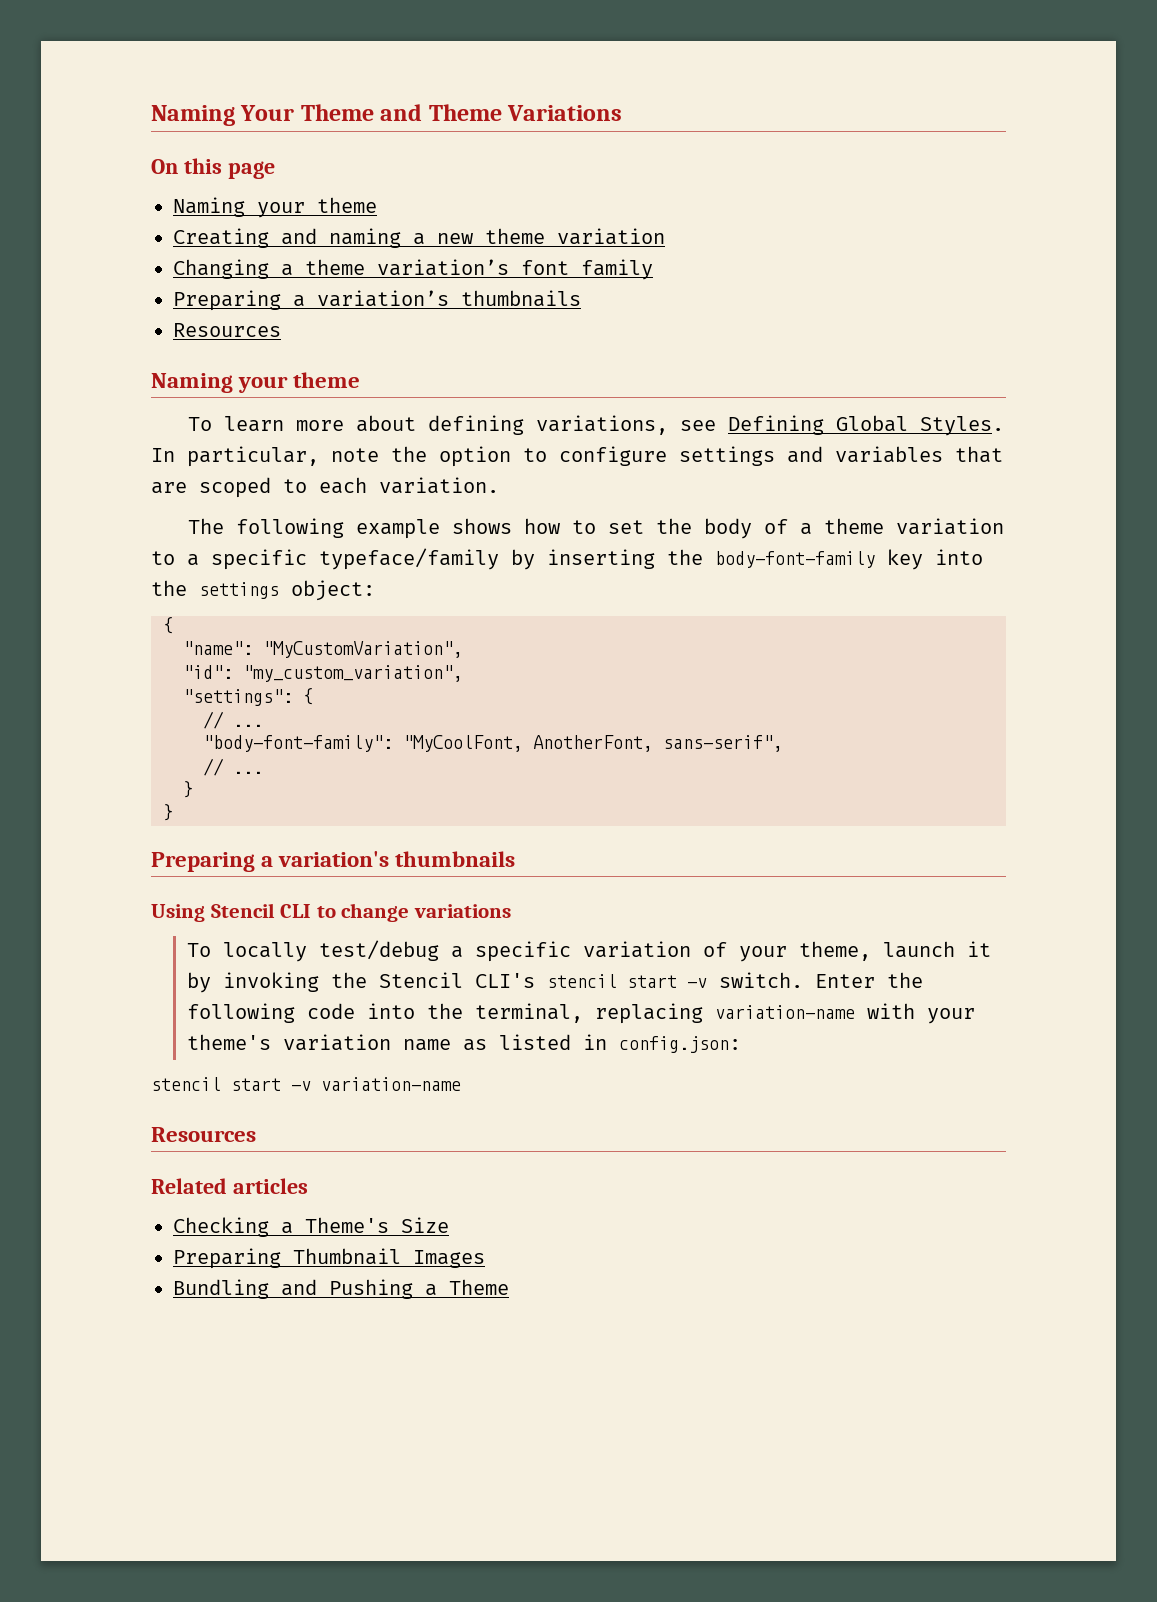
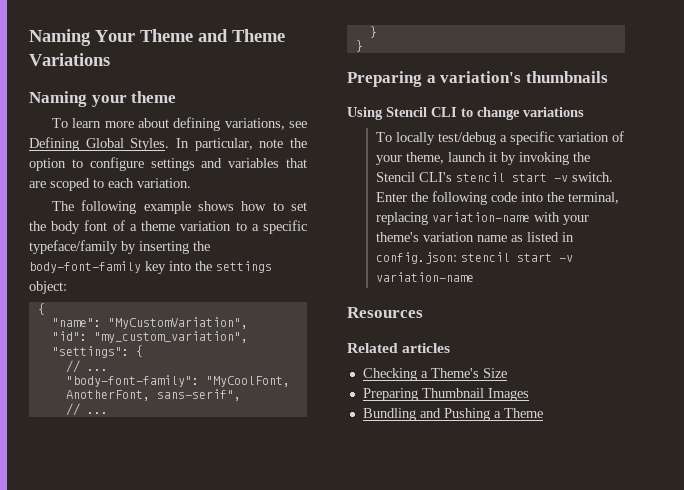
- On this page
- Naming your theme
- Creating and naming a new theme variation
- Changing a theme variation’s font family
- Preparing a variation’s thumbnails
- Resources
- The following example shows how to set the body of a theme variation to a specific typeface/family by inserting the body-font-family key into the settings object:
+ The following example shows how to set the body font of a theme variation to a specific typeface/family by inserting the body-font-family key into the settings object:
- Enter the following code into the terminal, replacing variation-name with your theme's variation name as listed in config.json:
- stencil start -v variation-name
+ Enter the following code into the terminal, replacing variation-name with your theme's variation name as listed in config.json: stencil start -v variation-name

